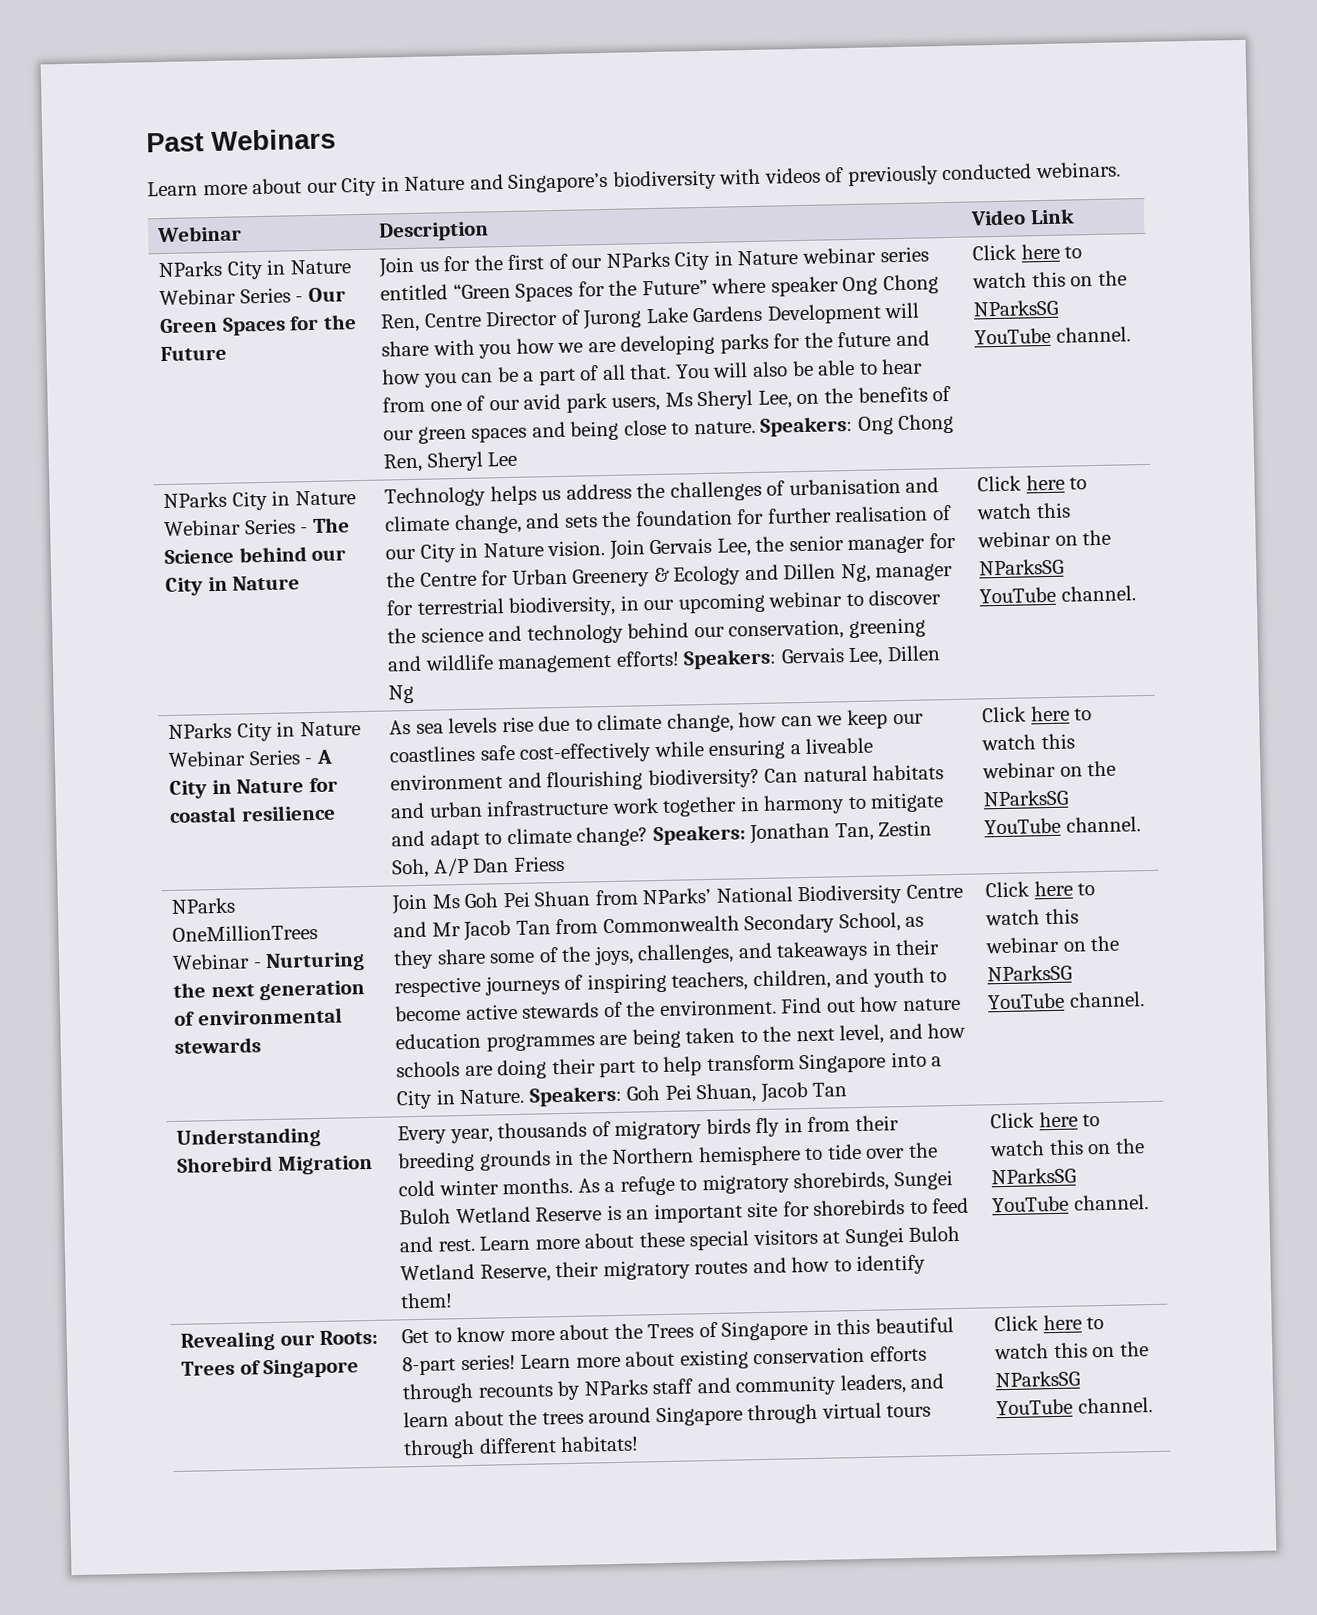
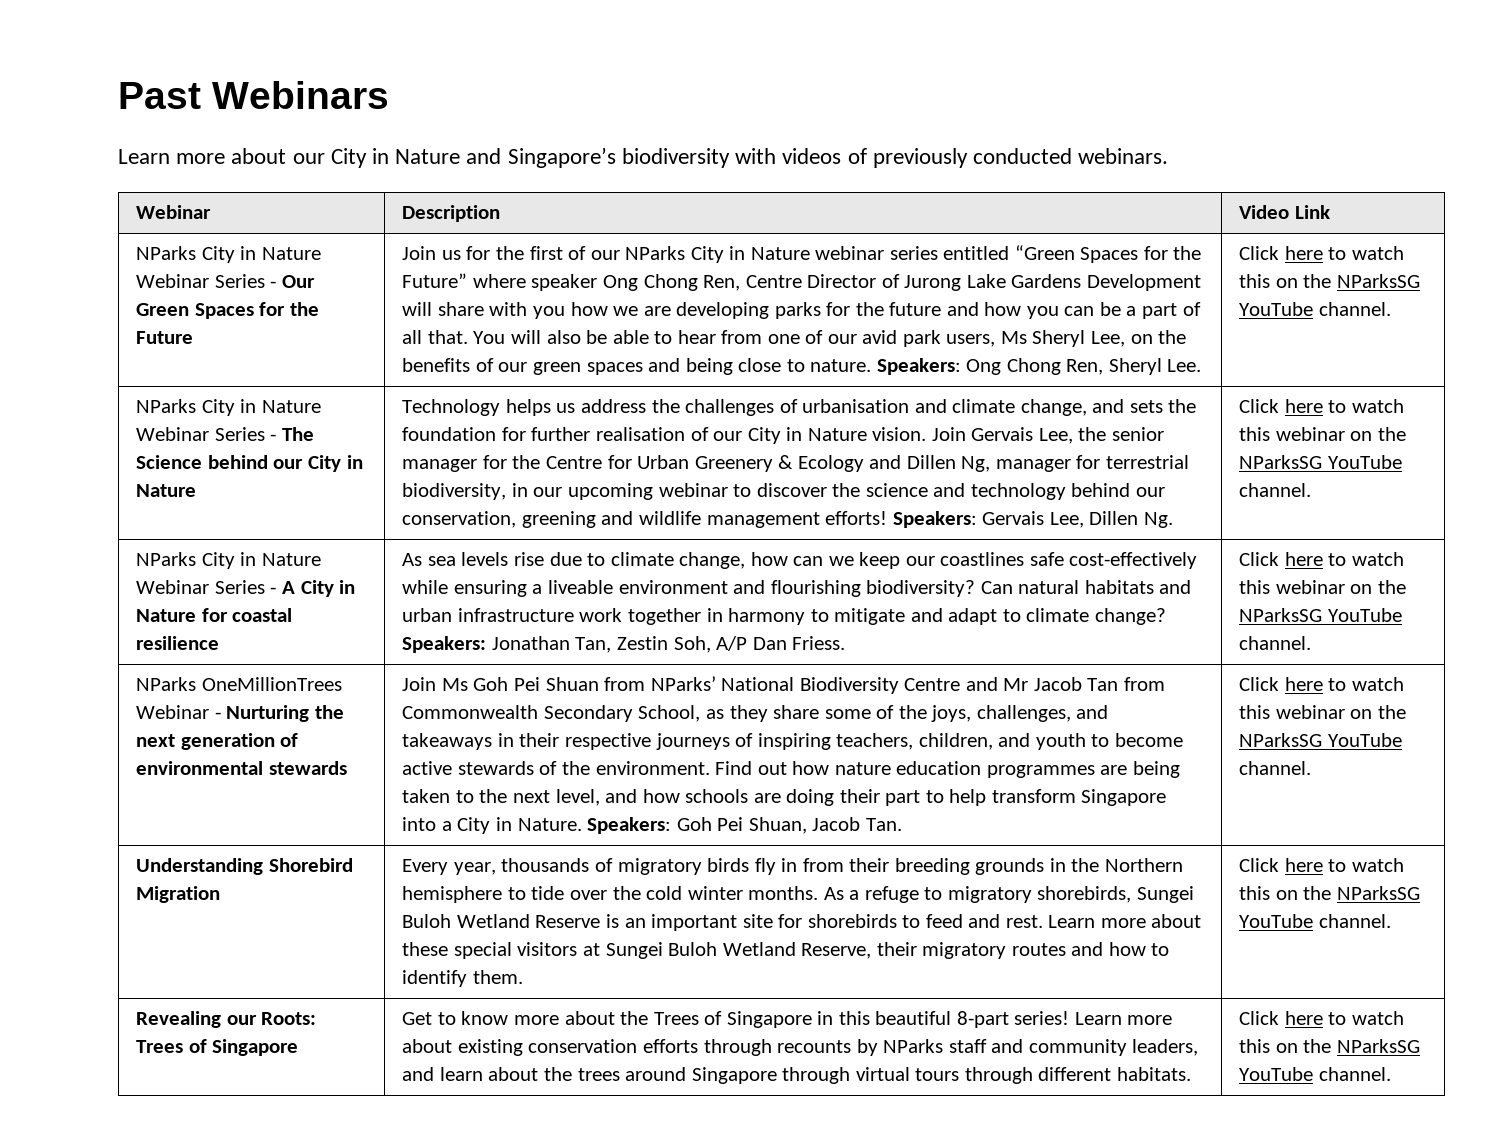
- Speakers: Ong Chong Ren, Sheryl Lee
+ Speakers: Ong Chong Ren, Sheryl Lee.
- Speakers: Gervais Lee, Dillen Ng
+ Speakers: Gervais Lee, Dillen Ng.
- Speakers: Jonathan Tan, Zestin Soh, A/P Dan Friess
+ Speakers: Jonathan Tan, Zestin Soh, A/P Dan Friess.
- Speakers: Goh Pei Shuan, Jacob Tan
+ Speakers: Goh Pei Shuan, Jacob Tan.
- Learn more about these special visitors at Sungei Buloh Wetland Reserve, their migratory routes and how to identify them!
+ Learn more about these special visitors at Sungei Buloh Wetland Reserve, their migratory routes and how to identify them.
- Learn more about existing conservation efforts through recounts by NParks staff and community leaders, and learn about the trees around Singapore through virtual tours through different habitats!
+ Learn more about existing conservation efforts through recounts by NParks staff and community leaders, and learn about the trees around Singapore through virtual tours through different habitats.

